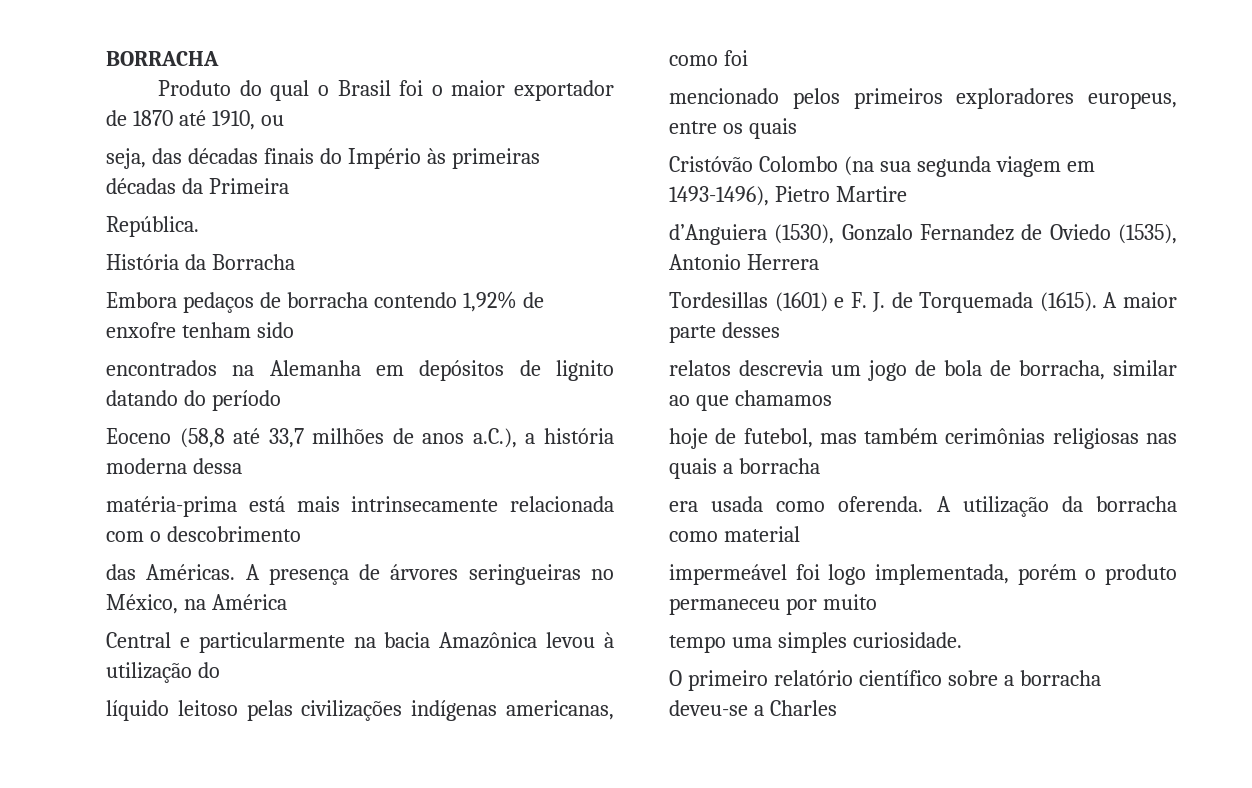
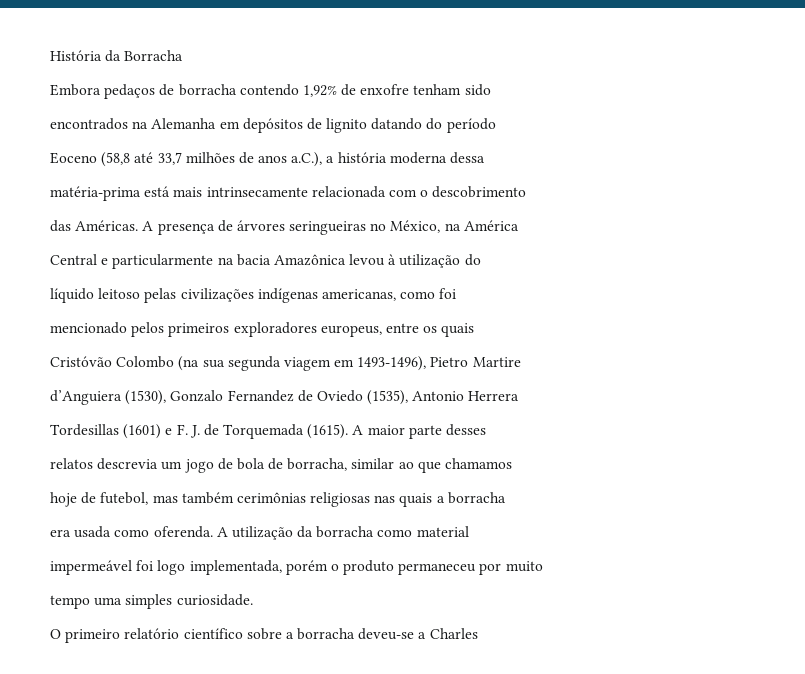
- BORRACHA
- Produto do qual o Brasil foi o maior exportador de 1870 até 1910, ou
- seja, das décadas finais do Império às primeiras décadas da Primeira
- República.

